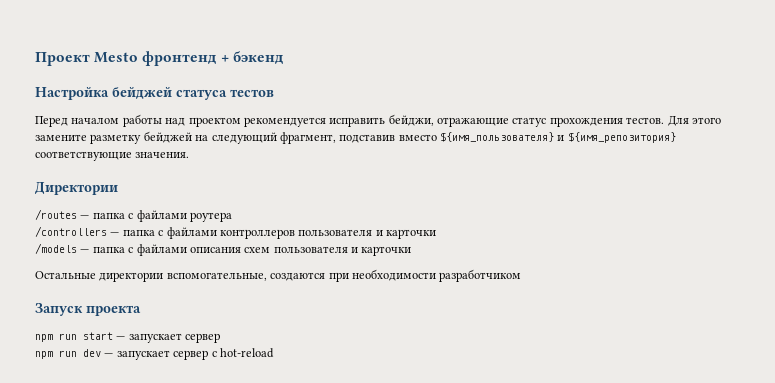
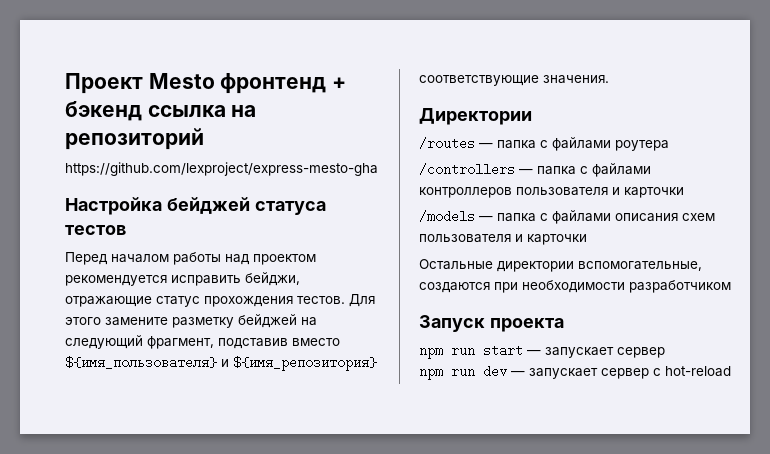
- Проект Mesto фронтенд + бэкенд
+ Проект Mesto фронтенд + бэкенд ссылка на репозиторий
+ https://github.com/lexproject/express-mesto-gha

